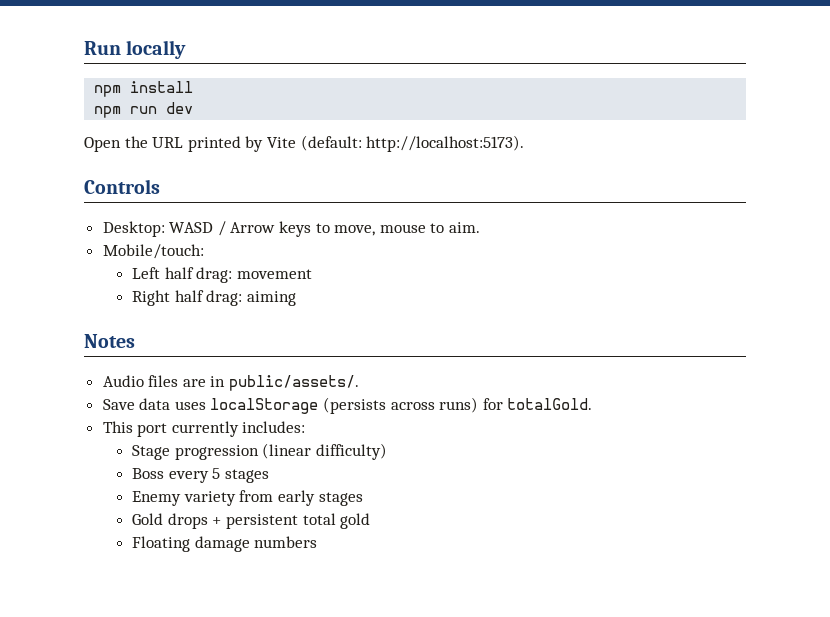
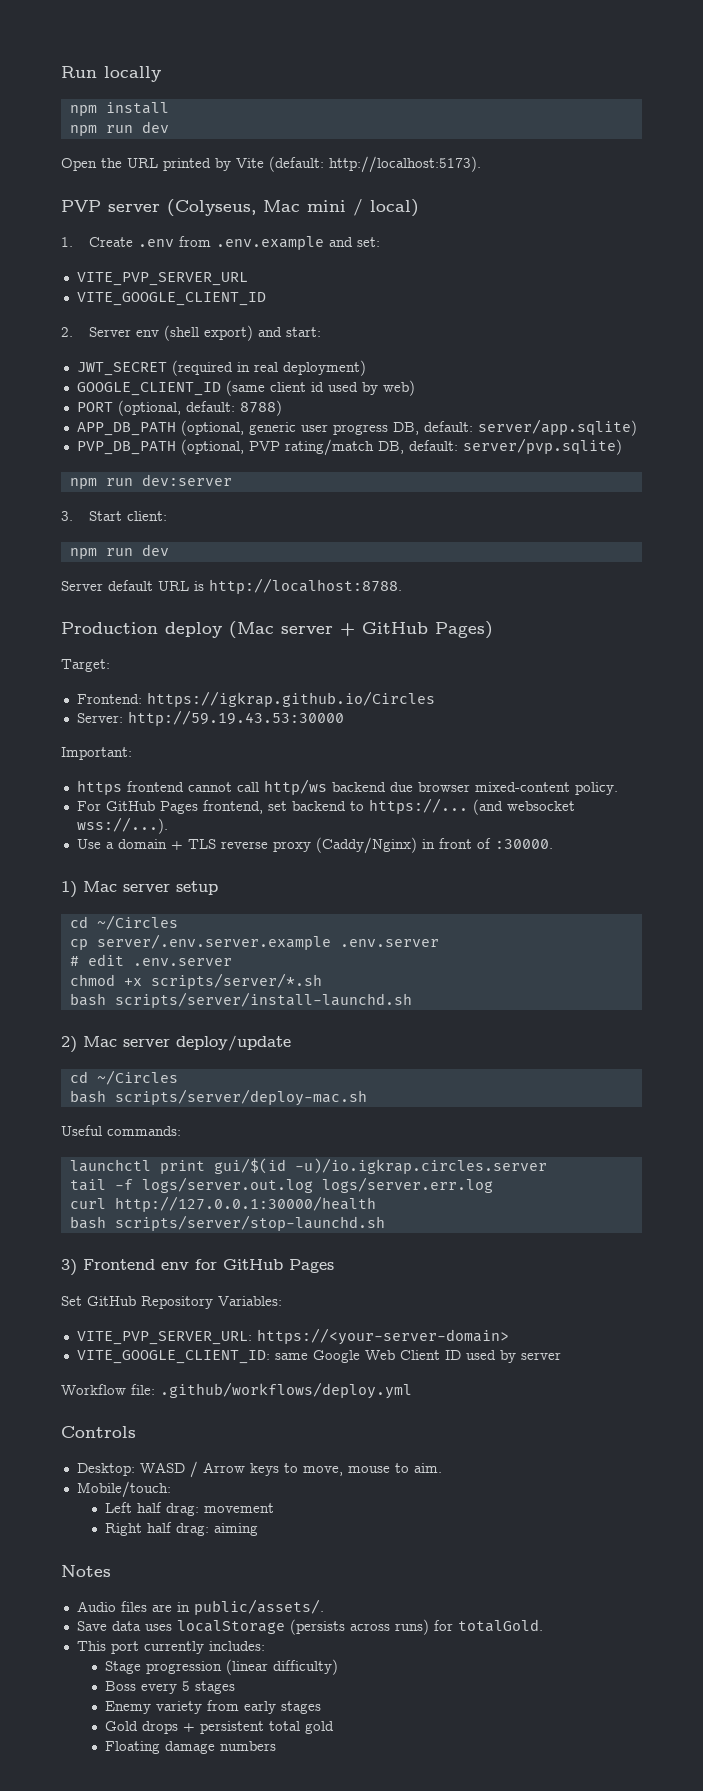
+ PVP server (Colyseus, Mac mini / local)
+ 1. Create .env from .env.example and set:
+ VITE_PVP_SERVER_URL
+ VITE_GOOGLE_CLIENT_ID
+ 2. Server env (shell export) and start:
+ JWT_SECRET (required in real deployment)
+ GOOGLE_CLIENT_ID (same client id used by web)
+ PORT (optional, default: 8788)
+ APP_DB_PATH (optional, generic user progress DB, default: server/app.sqlite)
+ PVP_DB_PATH (optional, PVP rating/match DB, default: server/pvp.sqlite)
+ npm run dev:server
+ 3. Start client:
+ npm run dev
+ Server default URL is http://localhost:8788.
+ Production deploy (Mac server + GitHub Pages)
+ Target:
+ Frontend: https://igkrap.github.io/Circles
+ Server: http://59.19.43.53:30000
+ Important:
+ https frontend cannot call http/ws backend due browser mixed-content policy.
+ For GitHub Pages frontend, set backend to https://... (and websocket wss://...).
+ Use a domain + TLS reverse proxy (Caddy/Nginx) in front of :30000.
+ 1) Mac server setup
+ cd ~/Circles
+ cp server/.env.server.example .env.server
+ # edit .env.server
+ chmod +x scripts/server/*.sh
+ bash scripts/server/install-launchd.sh
+ 2) Mac server deploy/update
+ cd ~/Circles
+ bash scripts/server/deploy-mac.sh
+ Useful commands:
+ launchctl print gui/$(id -u)/io.igkrap.circles.server
+ tail -f logs/server.out.log logs/server.err.log
+ curl http://127.0.0.1:30000/health
+ bash scripts/server/stop-launchd.sh
+ 3) Frontend env for GitHub Pages
+ Set GitHub Repository Variables:
+ VITE_PVP_SERVER_URL: https://<your-server-domain>
+ VITE_GOOGLE_CLIENT_ID: same Google Web Client ID used by server
+ Workflow file: .github/workflows/deploy.yml

